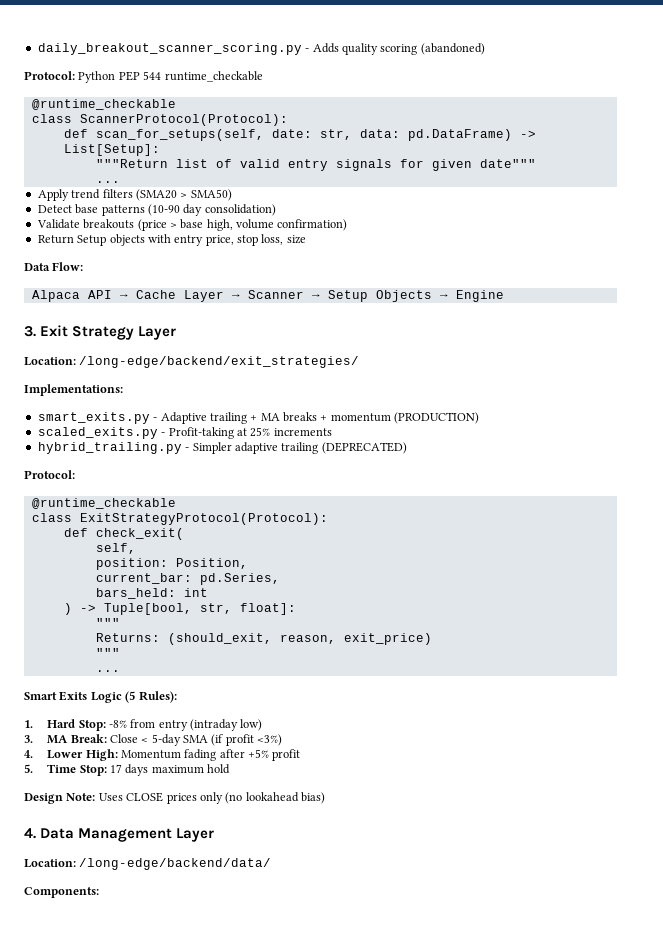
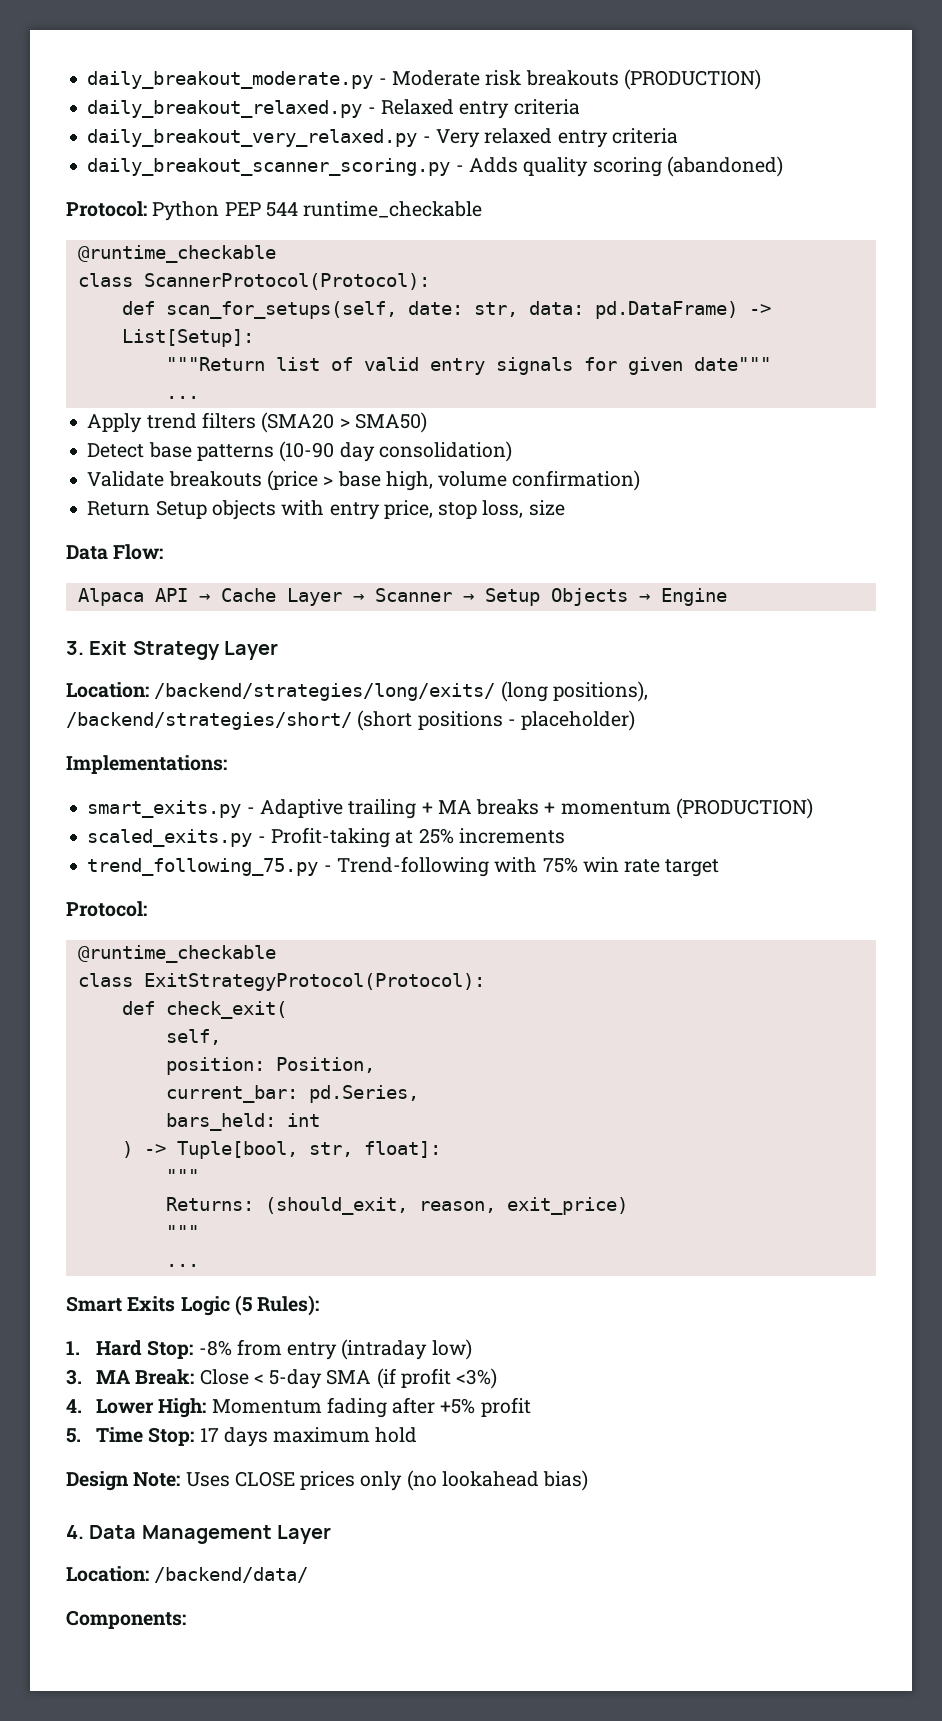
+ daily_breakout_moderate.py - Moderate risk breakouts (PRODUCTION)
+ daily_breakout_relaxed.py - Relaxed entry criteria
+ daily_breakout_very_relaxed.py - Very relaxed entry criteria
- Location: /long-edge/backend/exit_strategies/
+ Location: /backend/strategies/long/exits/ (long positions), /backend/strategies/short/ (short positions - placeholder)
- hybrid_trailing.py - Simpler adaptive trailing (DEPRECATED)
+ trend_following_75.py - Trend-following with 75% win rate target
- Location: /long-edge/backend/data/
+ Location: /backend/data/

